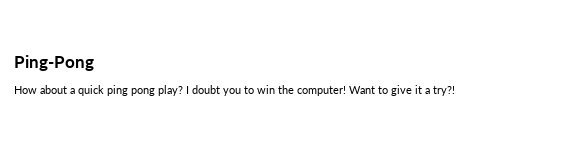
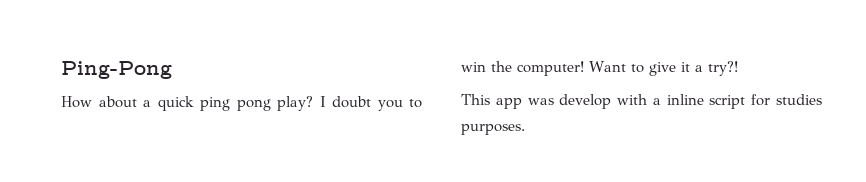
+ This app was develop with a inline script for studies purposes.

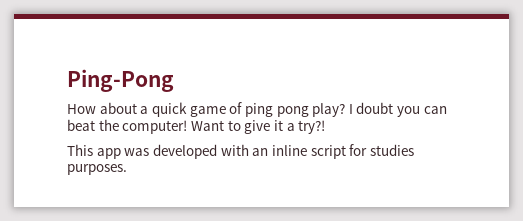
- How about a quick ping pong play?
+ How about a quick game of ping pong play?
- I doubt you to win the computer!
+ I doubt you can beat the computer!
- This app was develop with a inline script for studies purposes.
+ This app was developed with an inline script for studies purposes.

